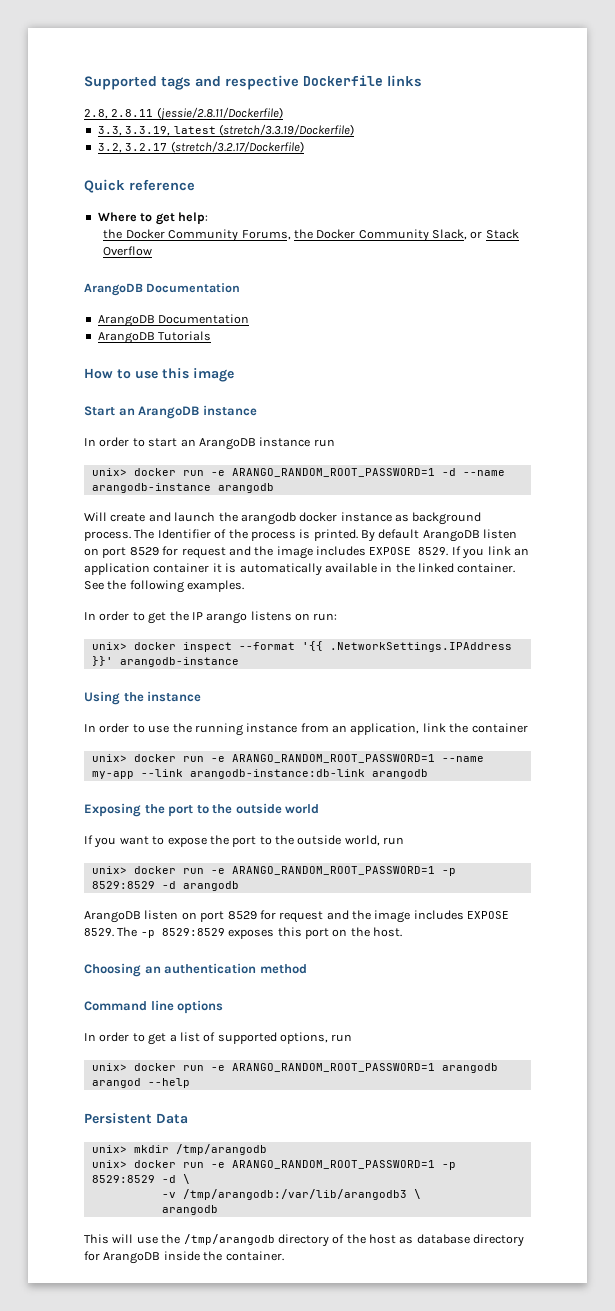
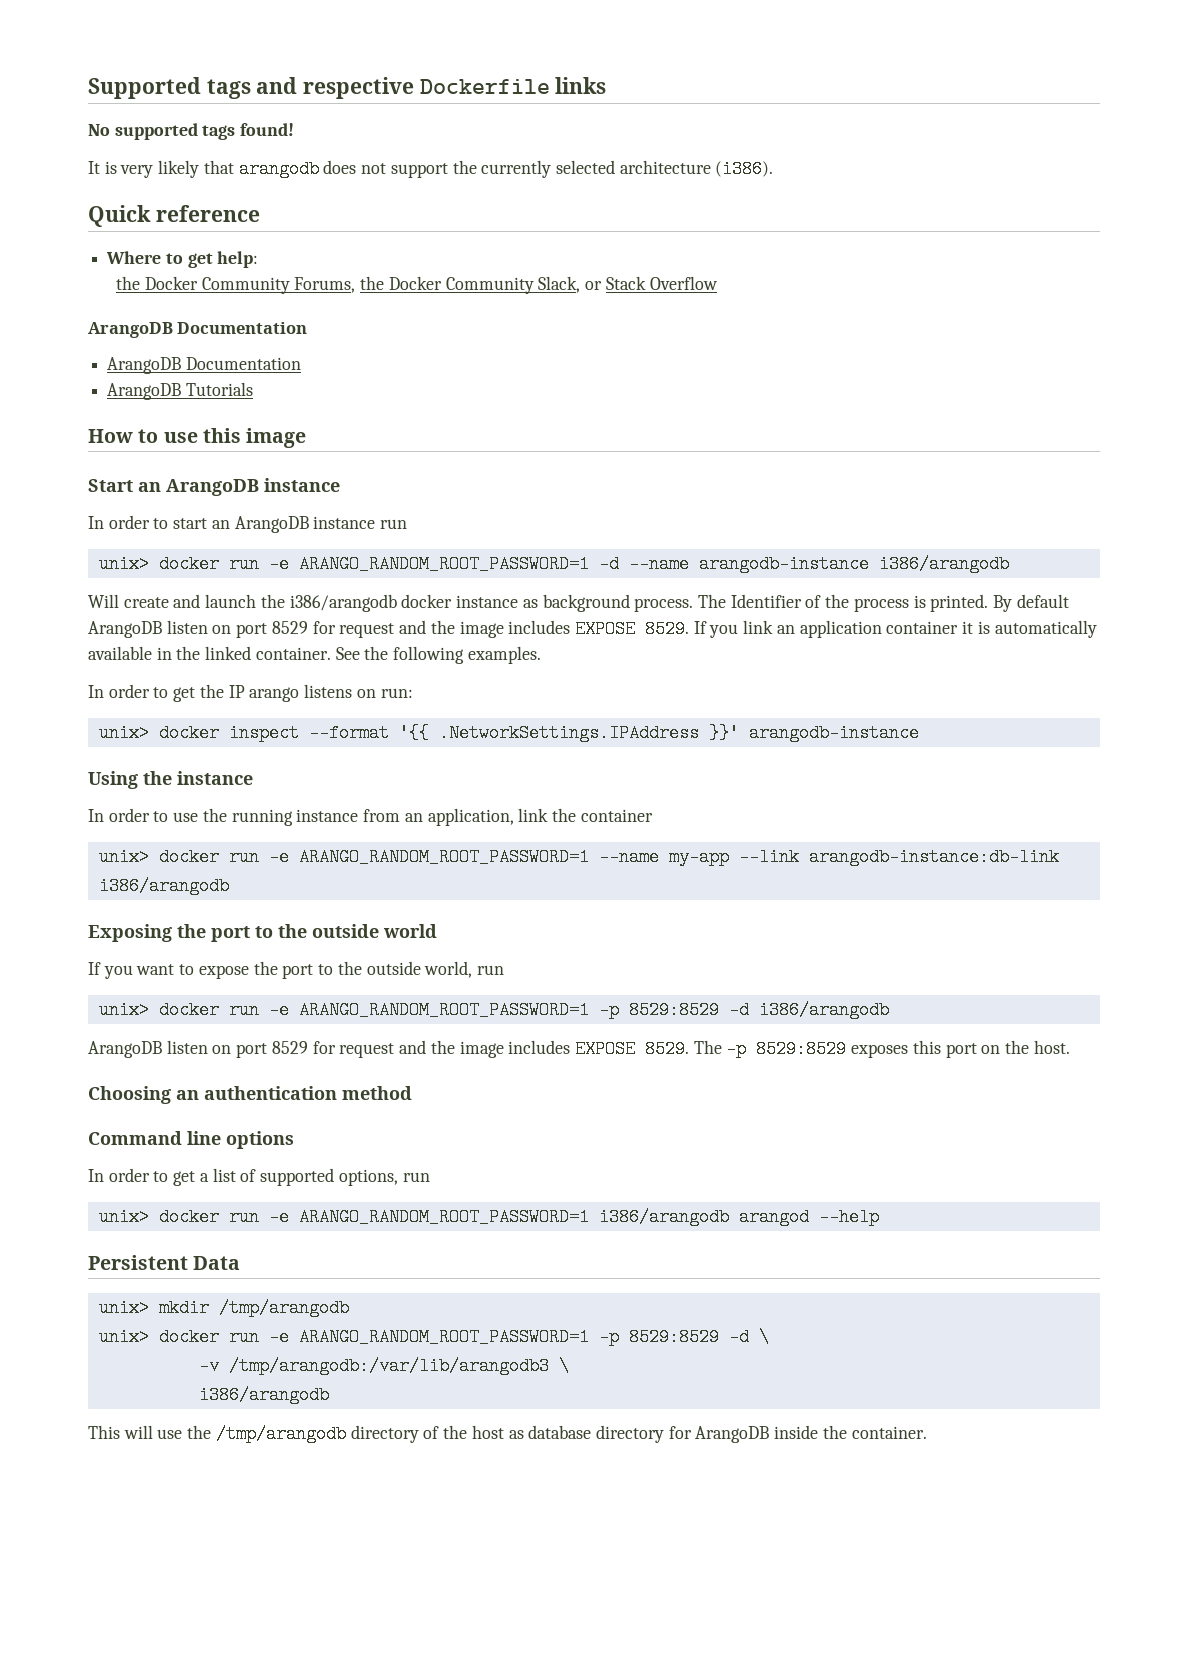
- 2.8, 2.8.11 (jessie/2.8.11/Dockerfile)
- 3.3, 3.3.19, latest (stretch/3.3.19/Dockerfile)
- 3.2, 3.2.17 (stretch/3.2.17/Dockerfile)
+ No supported tags found!
+ It is very likely that arangodb does not support the currently selected architecture (i386).
- unix> docker run -e ARANGO_RANDOM_ROOT_PASSWORD=1 -d --name arangodb-instance arangodb
+ unix> docker run -e ARANGO_RANDOM_ROOT_PASSWORD=1 -d --name arangodb-instance i386/arangodb
- Will create and launch the arangodb docker instance as background process.
+ Will create and launch the i386/arangodb docker instance as background process.
- unix> docker run -e ARANGO_RANDOM_ROOT_PASSWORD=1 --name my-app --link arangodb-instance:db-link arangodb
+ unix> docker run -e ARANGO_RANDOM_ROOT_PASSWORD=1 --name my-app --link arangodb-instance:db-link i386/arangodb
- unix> docker run -e ARANGO_RANDOM_ROOT_PASSWORD=1 -p 8529:8529 -d arangodb
+ unix> docker run -e ARANGO_RANDOM_ROOT_PASSWORD=1 -p 8529:8529 -d i386/arangodb
- unix> docker run -e ARANGO_RANDOM_ROOT_PASSWORD=1 arangodb arangod --help
+ unix> docker run -e ARANGO_RANDOM_ROOT_PASSWORD=1 i386/arangodb arangod --help
  -v /tmp/arangodb:/var/lib/arangodb3 \
- arangodb
+ i386/arangodb

